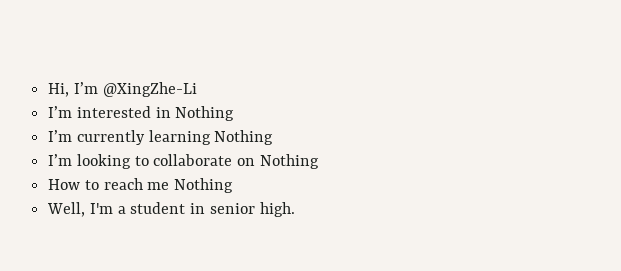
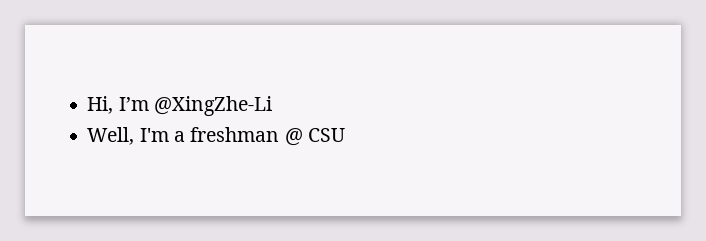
- I’m interested in Nothing
- I’m currently learning Nothing
- I’m looking to collaborate on Nothing
- How to reach me Nothing
- Well, I'm a student in senior high.
+ Well, I'm a freshman @ CSU

